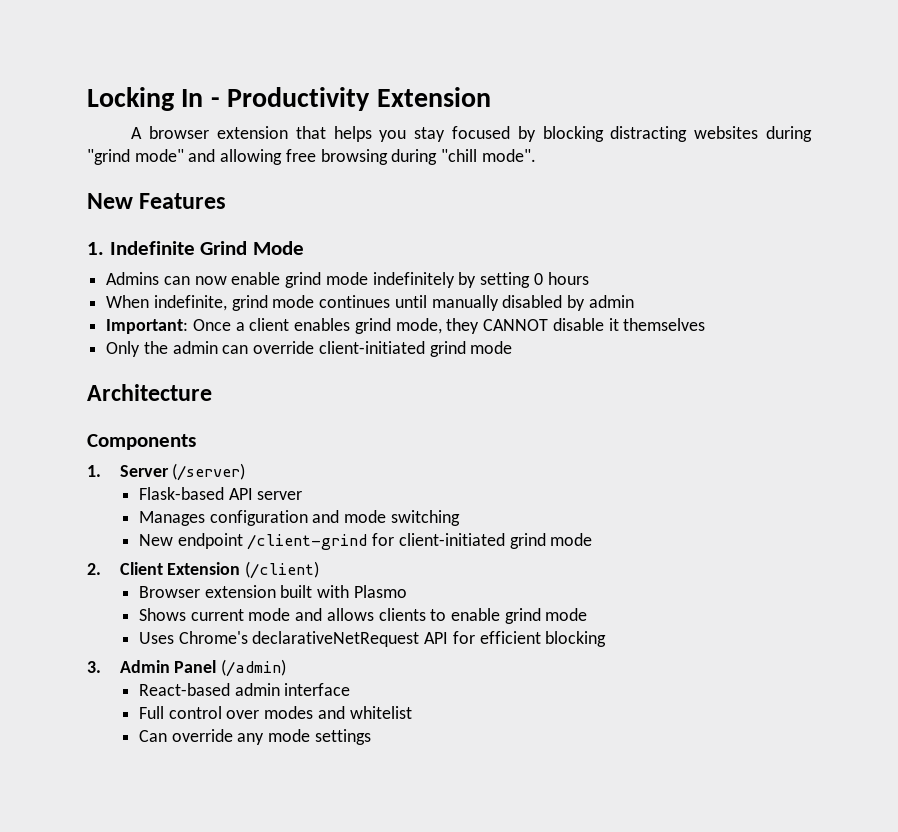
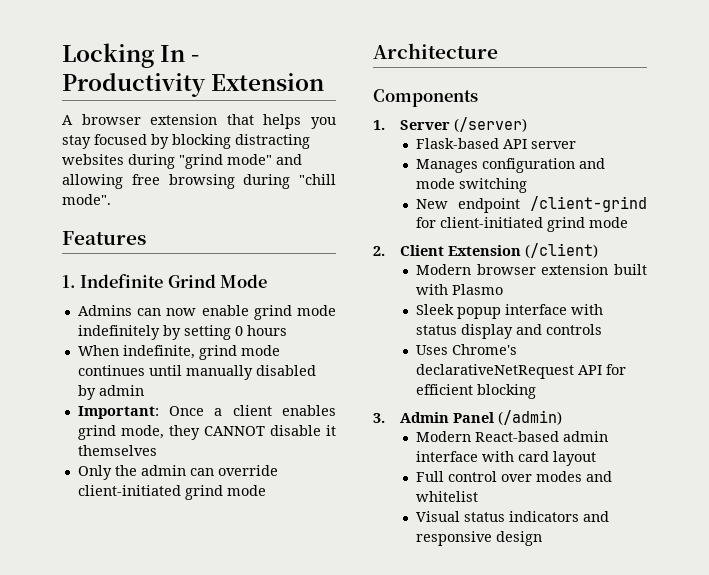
- New Features
+ Features
- Browser extension built with Plasmo
+ Modern browser extension built with Plasmo
- Shows current mode and allows clients to enable grind mode
+ Sleek popup interface with status display and controls
- React-based admin interface
+ Modern React-based admin interface with card layout
- Can override any mode settings
+ Visual status indicators and responsive design

